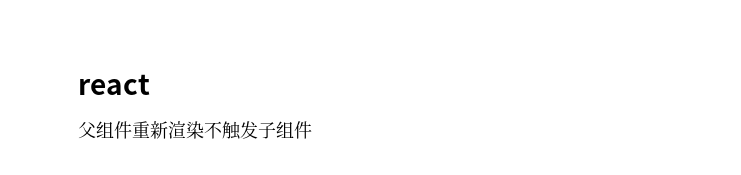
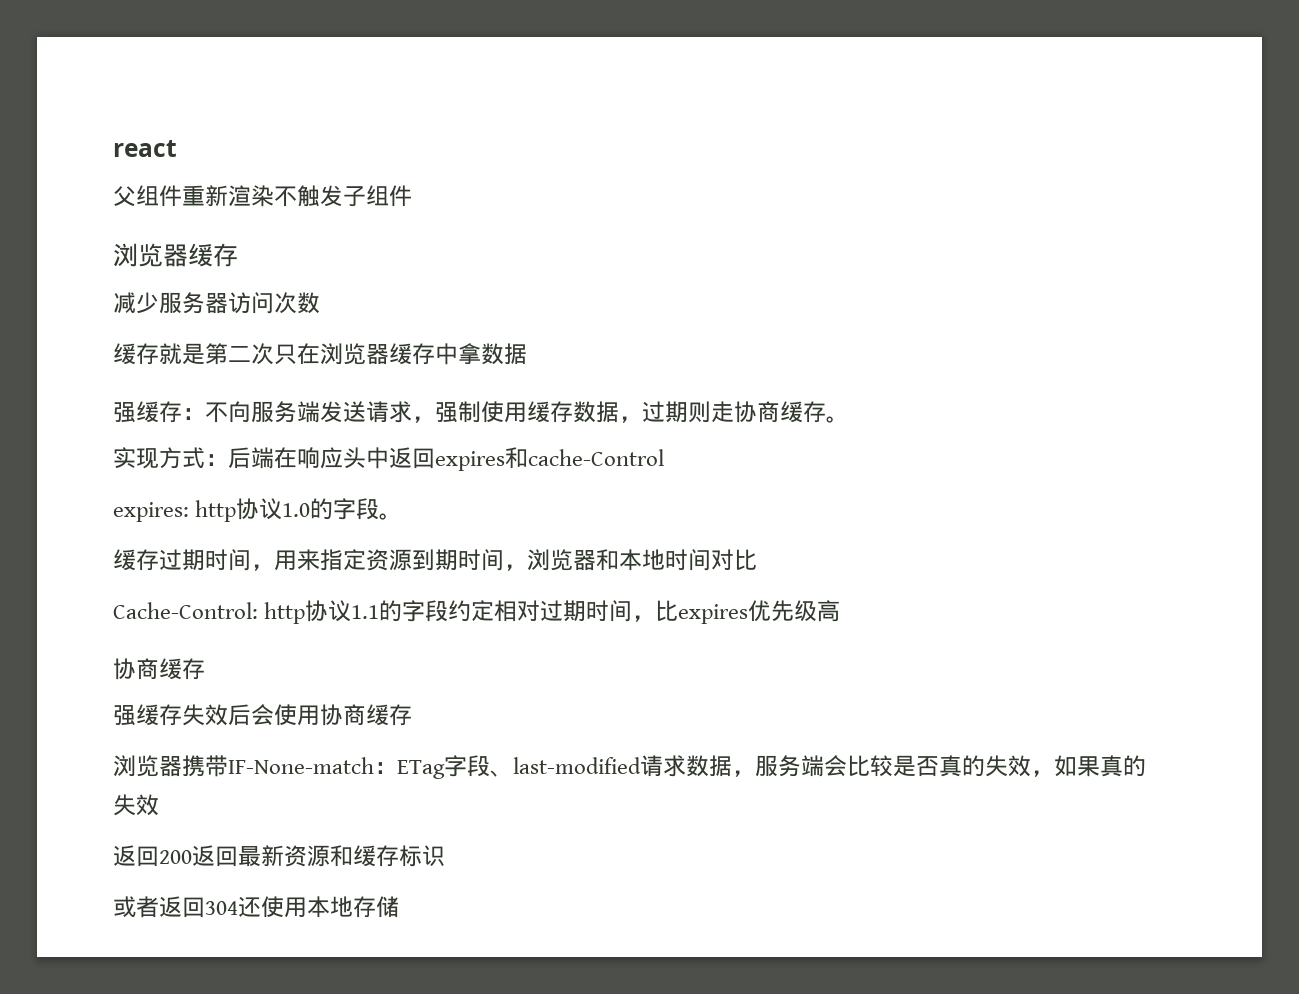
  父组件重新渲染不触发子组件
+ 浏览器缓存
+ 减少服务器访问次数
+ 缓存就是第二次只在浏览器缓存中拿数据
+ 强缓存：不向服务端发送请求，强制使用缓存数据，过期则走协商缓存。
+ 实现方式：后端在响应头中返回expires和cache-Control
+ expires: http协议1.0的字段。
+ 缓存过期时间，用来指定资源到期时间，浏览器和本地时间对比
+ Cache-Control: http协议1.1的字段约定相对过期时间，比expires优先级高
+ 协商缓存
+ 强缓存失效后会使用协商缓存
+ 浏览器携带IF-None-match：ETag字段、last-modified请求数据，服务端会比较是否真的失效，如果真的失效
+ 返回200返回最新资源和缓存标识
+ 或者返回304还使用本地存储

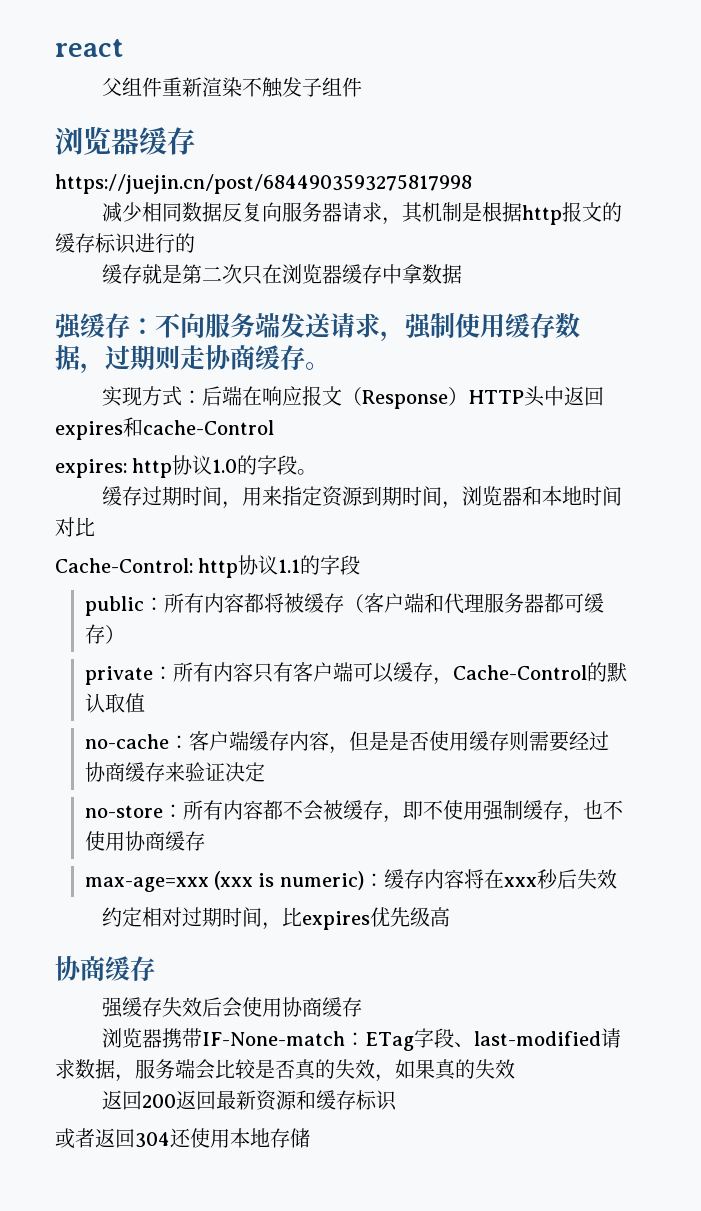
+ https://juejin.cn/post/6844903593275817998
- 减少服务器访问次数
+ 减少相同数据反复向服务器请求，其机制是根据http报文的缓存标识进行的
- 实现方式：后端在响应头中返回expires和cache-Control
+ 实现方式：后端在响应报文（Response）HTTP头中返回expires和cache-Control
- Cache-Control: http协议1.1的字段约定相对过期时间，比expires优先级高
+ Cache-Control: http协议1.1的字段
+ public：所有内容都将被缓存（客户端和代理服务器都可缓存）
+ private：所有内容只有客户端可以缓存，Cache-Control的默认取值
+ no-cache：客户端缓存内容，但是是否使用缓存则需要经过协商缓存来验证决定
+ no-store：所有内容都不会被缓存，即不使用强制缓存，也不使用协商缓存
+ max-age=xxx (xxx is numeric)：缓存内容将在xxx秒后失效
+ 约定相对过期时间，比expires优先级高

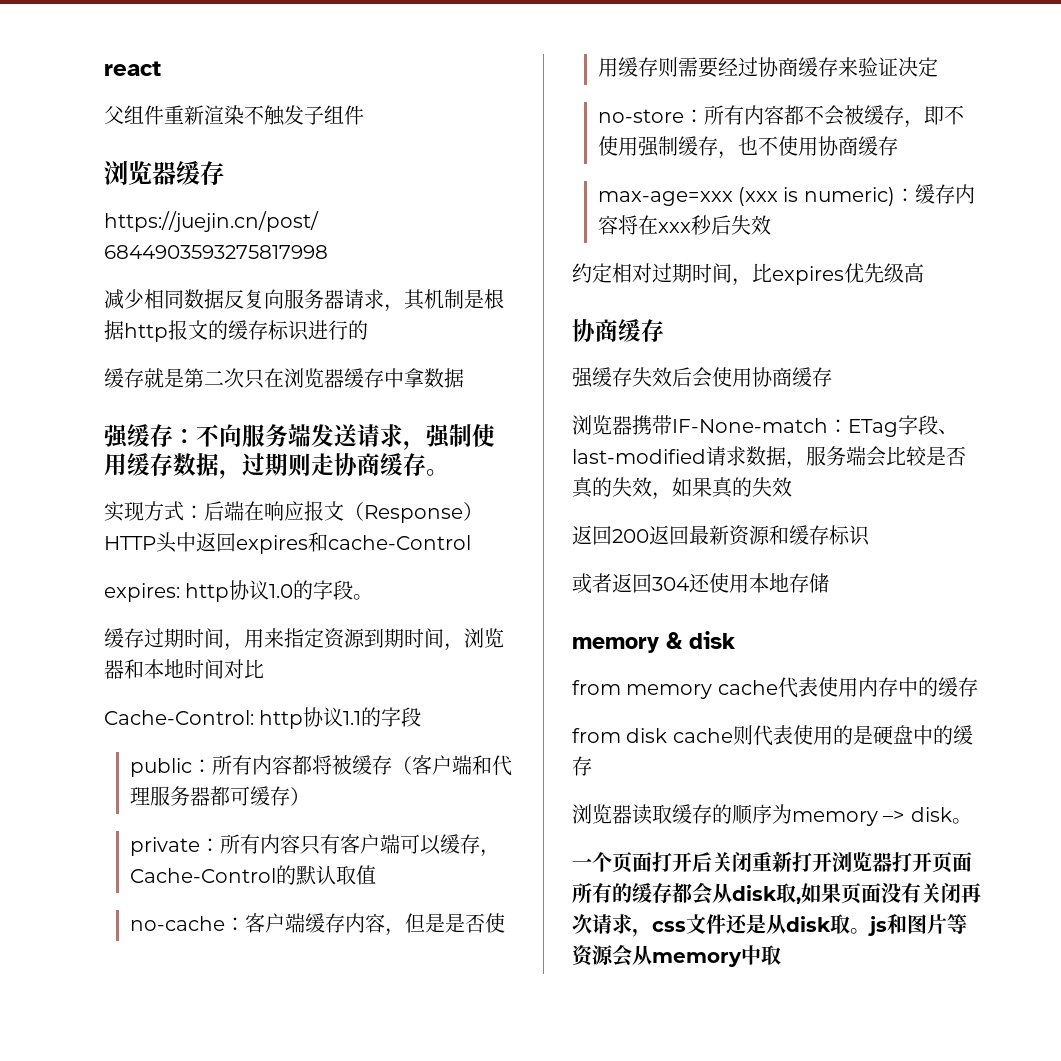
+ memory & disk
+ from memory cache代表使用内存中的缓存
+ from disk cache则代表使用的是硬盘中的缓存
+ 浏览器读取缓存的顺序为memory –> disk。
+ 一个页面打开后关闭重新打开浏览器打开页面所有的缓存都会从disk取,如果页面没有关闭再次请求，css文件还是从disk取。js和图片等资源会从memory中取

